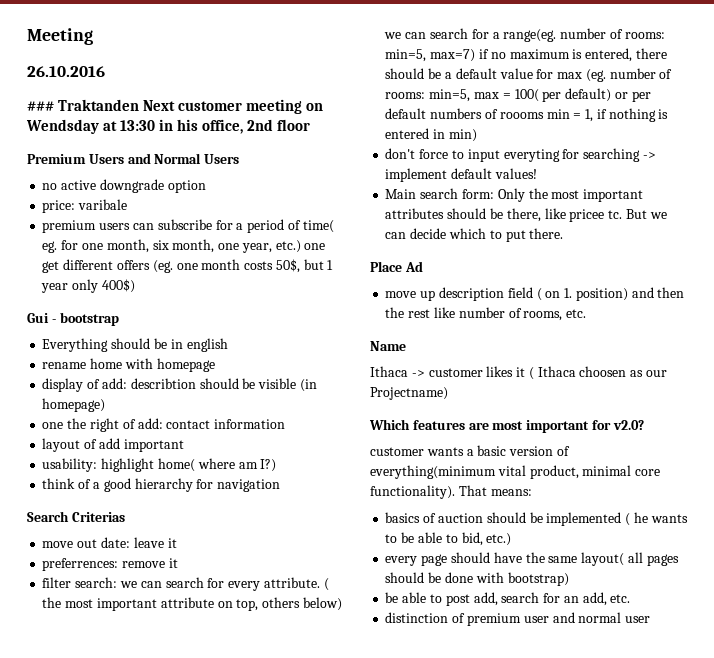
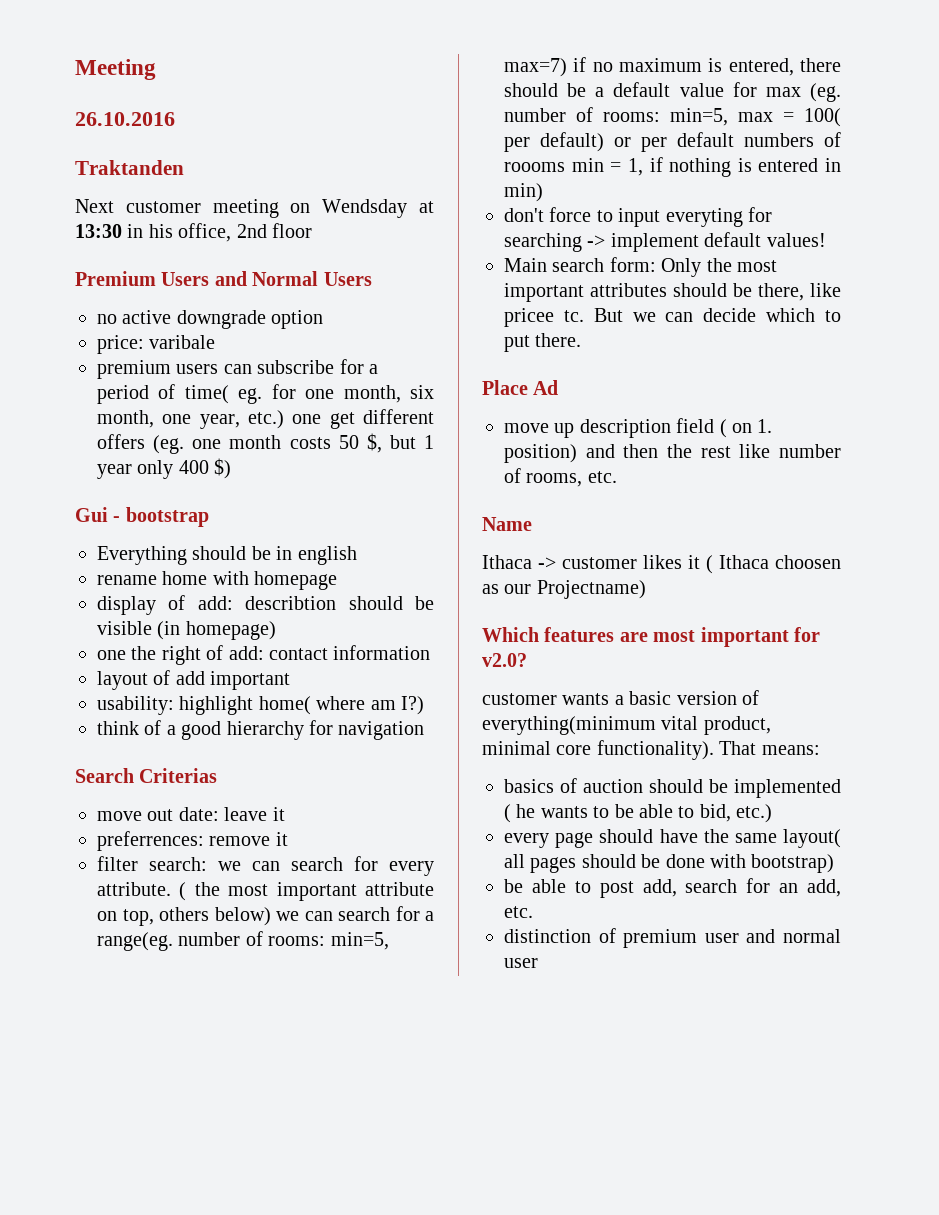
- ### Traktanden Next customer meeting on Wendsday at 13:30 in his office, 2nd floor
+ Traktanden
+ Next customer meeting on Wendsday at 13:30 in his office, 2nd floor
- premium users can subscribe for a period of time( eg. for one month, six month, one year, etc.) one get different offers (eg. one month costs 50$, but 1 year only 400$)
+ premium users can subscribe for a period of time( eg. for one month, six month, one year, etc.) one get different offers (eg. one month costs 50 $, but 1 year only 400 $)

